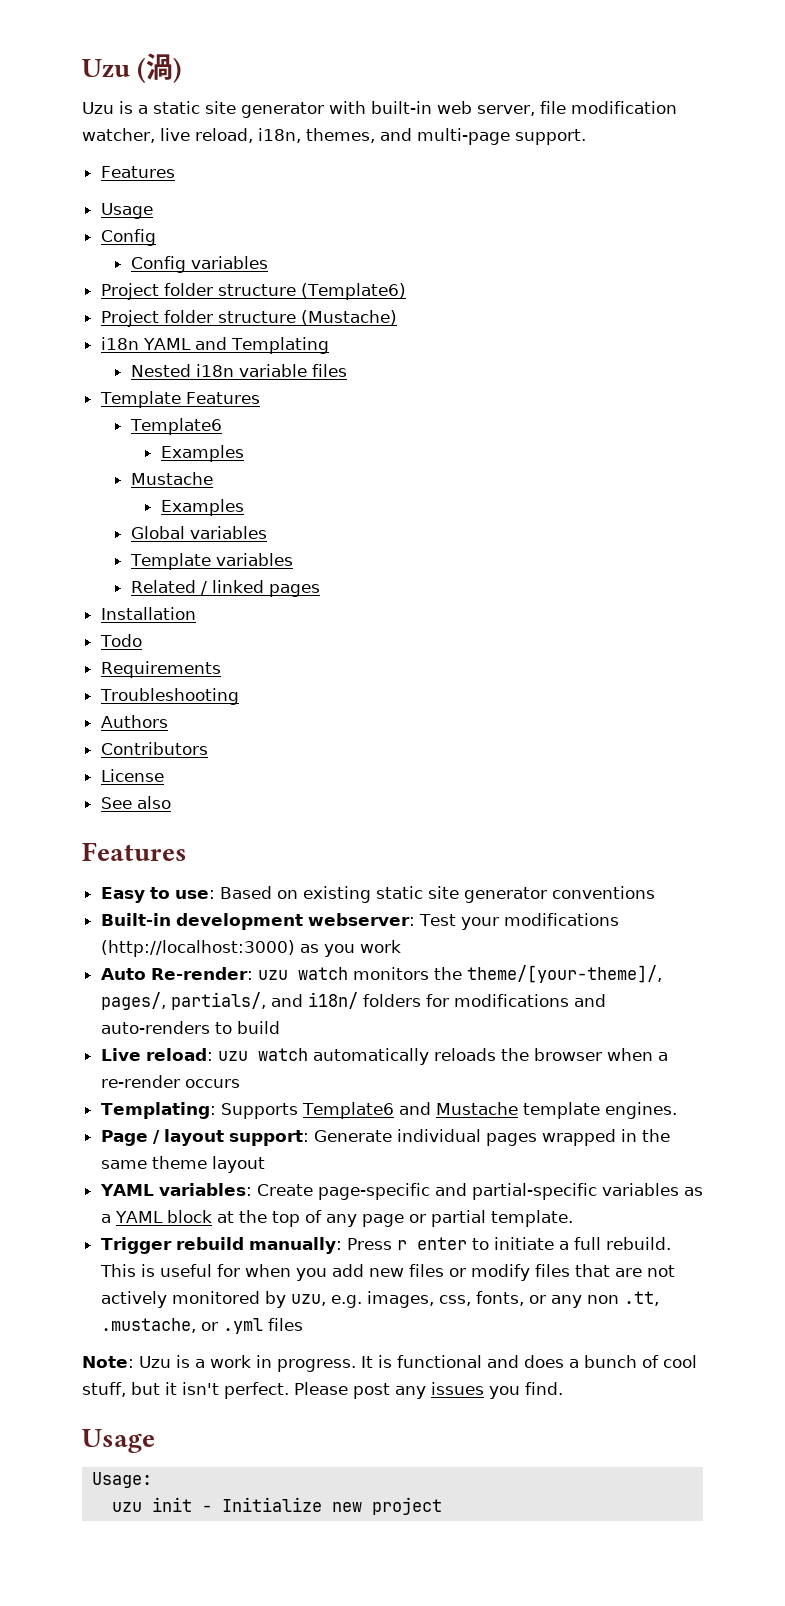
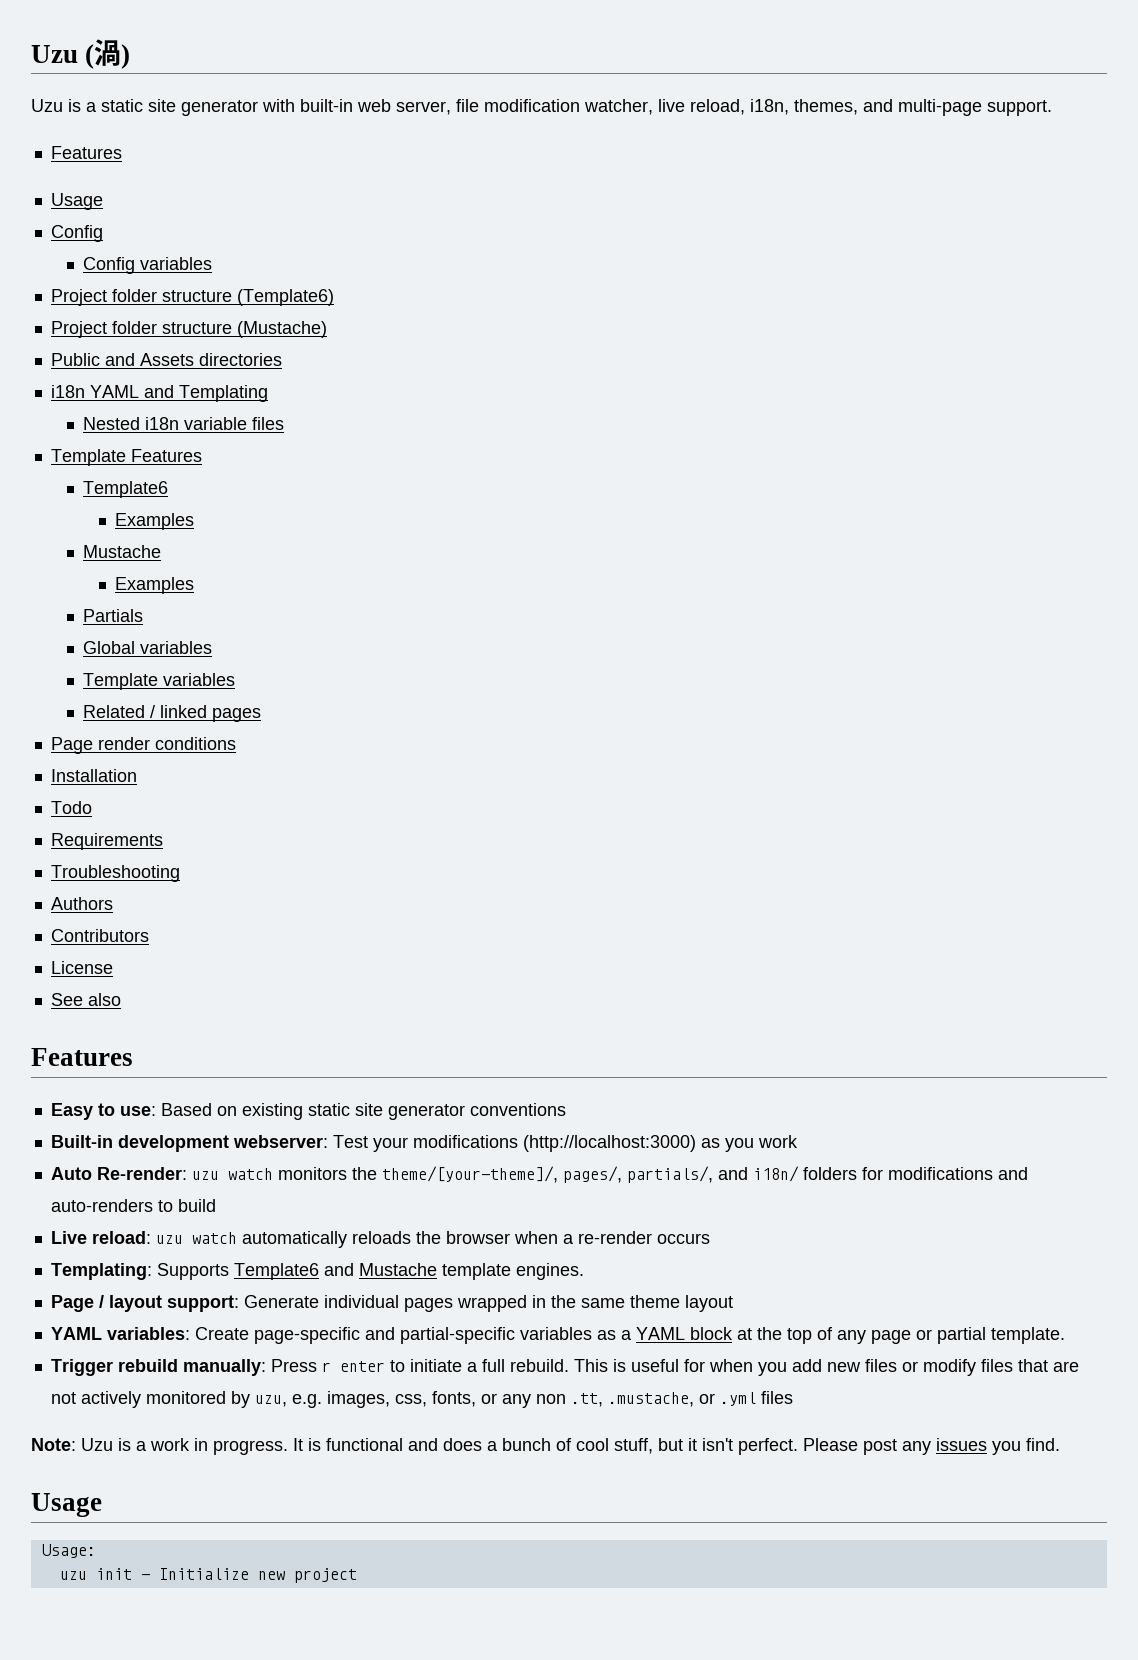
+ Public and Assets directories
+ Partials
+ Page render conditions

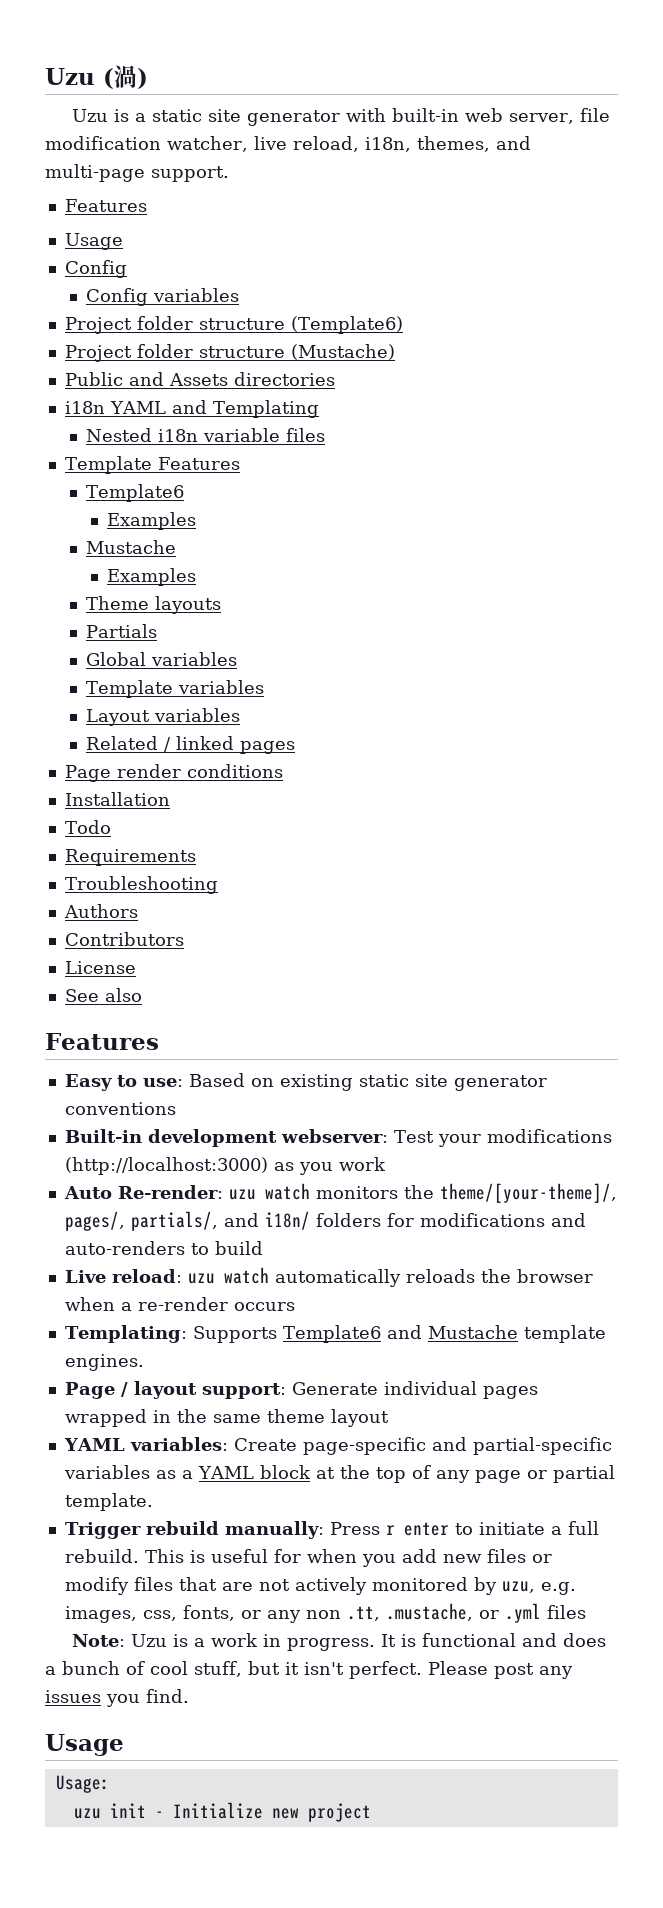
+ Theme layouts
+ Layout variables

